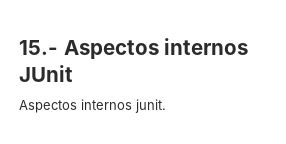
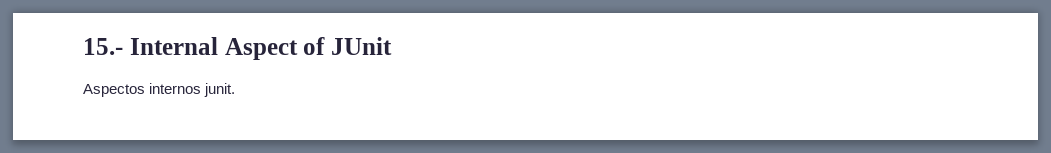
- 15.- Aspectos internos JUnit
+ 15.- Internal Aspect of JUnit

